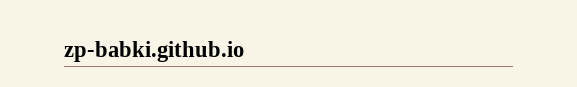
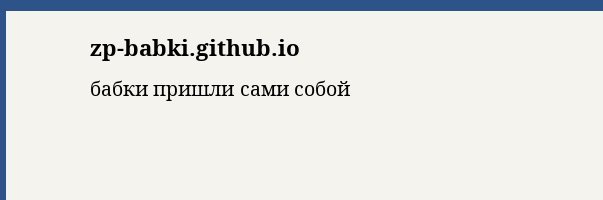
+ бабки пришли сами собой

